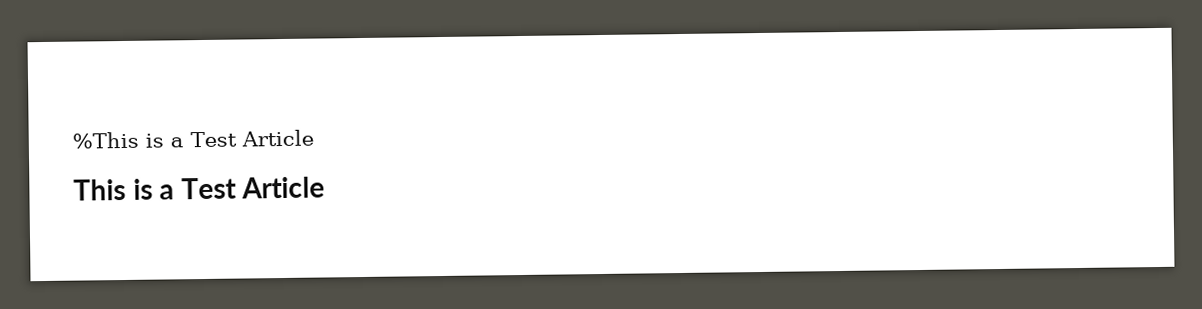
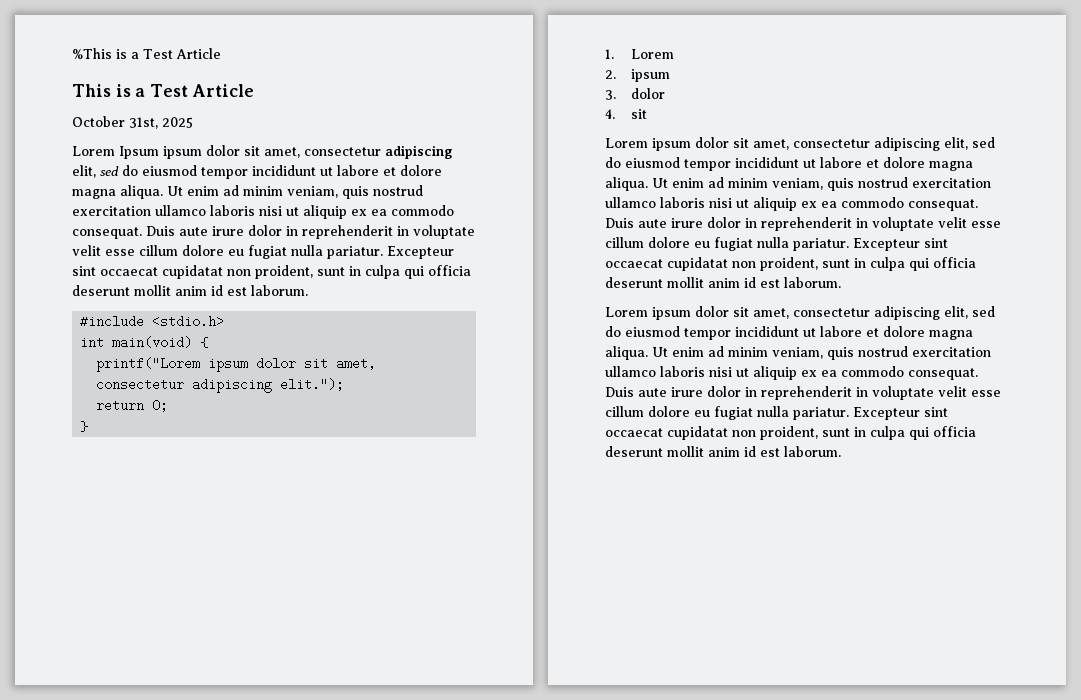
+ October 31st, 2025
+ Lorem Ipsum ipsum dolor sit amet, consectetur adipiscing elit, sed do eiusmod tempor incididunt ut labore et dolore magna aliqua. Ut enim ad minim veniam, quis nostrud exercitation ullamco laboris nisi ut aliquip ex ea commodo consequat. Duis aute irure dolor in reprehenderit in voluptate velit esse cillum dolore eu fugiat nulla pariatur. Excepteur sint occaecat cupidatat non proident, sunt in culpa qui officia deserunt mollit anim id est laborum.
+ #include <stdio.h>
+ int main(void) {
+ printf("Lorem ipsum dolor sit amet, consectetur adipiscing elit.");
+ return 0;
+ }
+ 1. Lorem
+ 2. ipsum
+ 3. dolor
+ 4. sit
+ Lorem ipsum dolor sit amet, consectetur adipiscing elit, sed do eiusmod tempor incididunt ut labore et dolore magna aliqua. Ut enim ad minim veniam, quis nostrud exercitation ullamco laboris nisi ut aliquip ex ea commodo consequat. Duis aute irure dolor in reprehenderit in voluptate velit esse cillum dolore eu fugiat nulla pariatur. Excepteur sint occaecat cupidatat non proident, sunt in culpa qui officia deserunt mollit anim id est laborum.
+ Lorem ipsum dolor sit amet, consectetur adipiscing elit, sed do eiusmod tempor incididunt ut labore et dolore magna aliqua. Ut enim ad minim veniam, quis nostrud exercitation ullamco laboris nisi ut aliquip ex ea commodo consequat. Duis aute irure dolor in reprehenderit in voluptate velit esse cillum dolore eu fugiat nulla pariatur. Excepteur sint occaecat cupidatat non proident, sunt in culpa qui officia deserunt mollit anim id est laborum.

